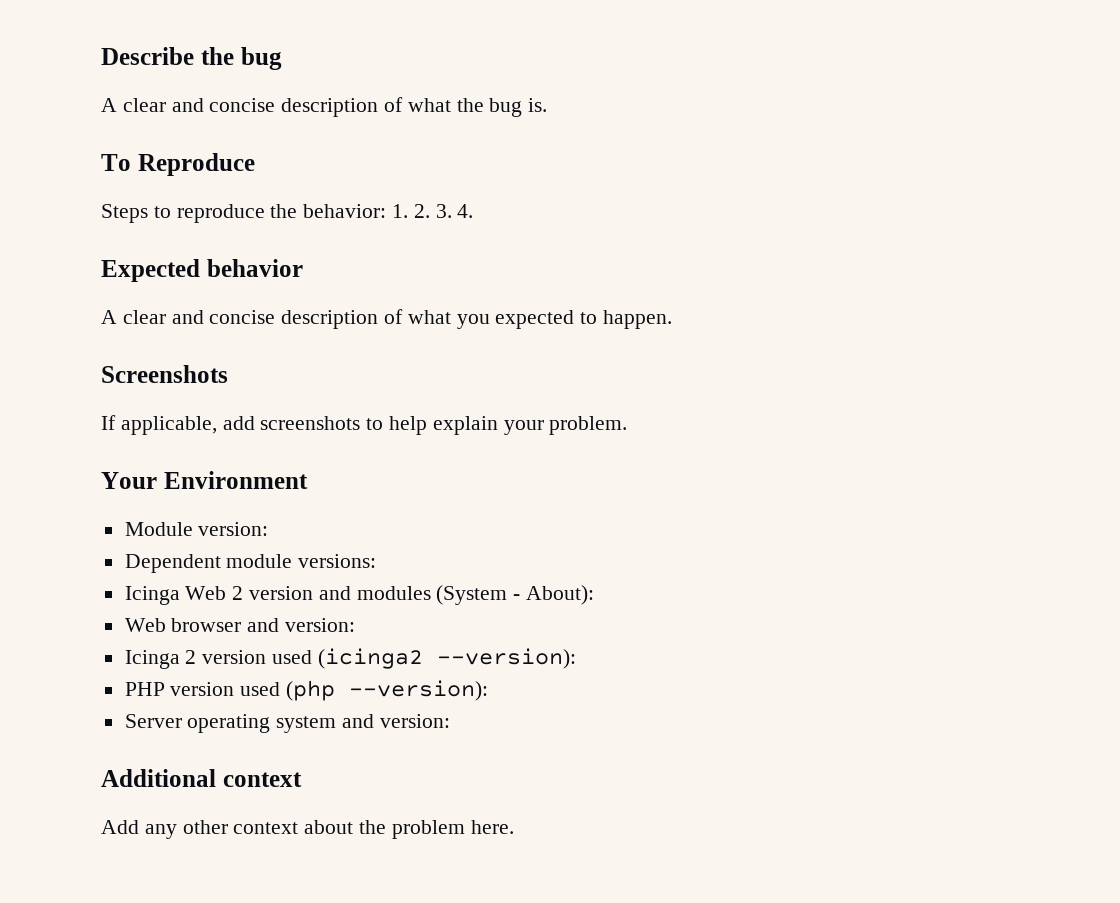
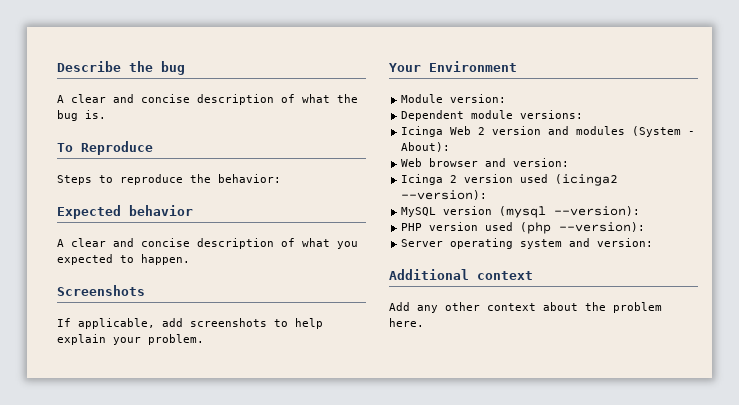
- Steps to reproduce the behavior: 1. 2. 3. 4.
+ Steps to reproduce the behavior:
+ MySQL version (mysql --version):

